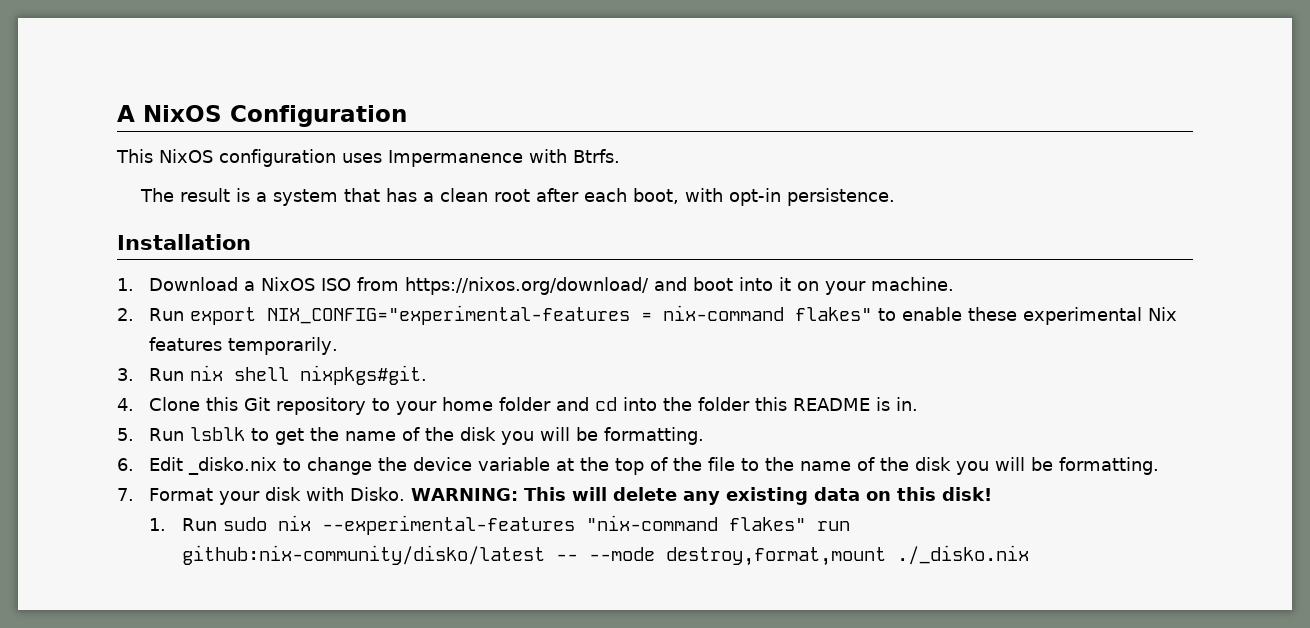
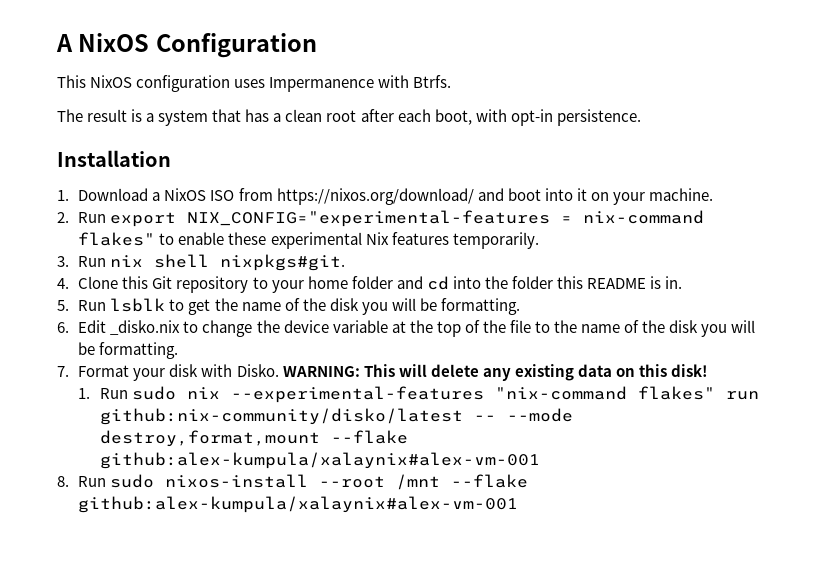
- 1. Run sudo nix --experimental-features "nix-command flakes" run github:nix-community/disko/latest -- --mode destroy,format,mount ./_disko.nix
+ 1. Run sudo nix --experimental-features "nix-command flakes" run github:nix-community/disko/latest -- --mode destroy,format,mount --flake github:alex-kumpula/xalaynix#alex-vm-001
+ 8. Run sudo nixos-install --root /mnt --flake github:alex-kumpula/xalaynix#alex-vm-001

